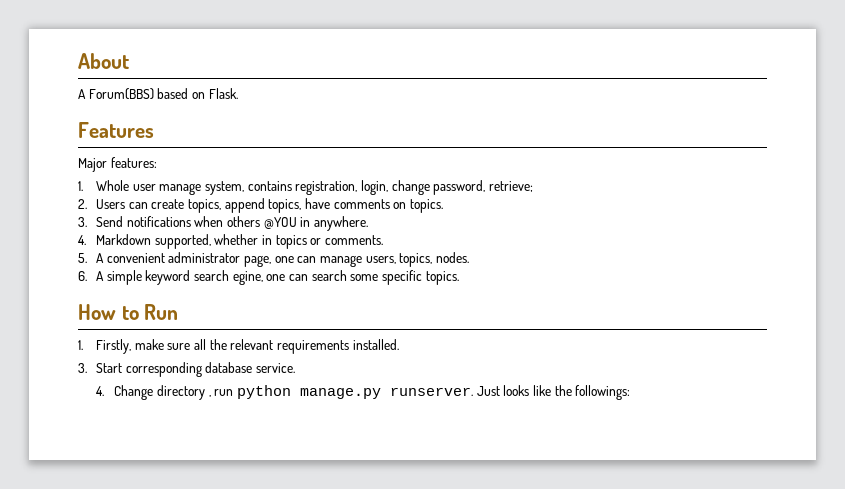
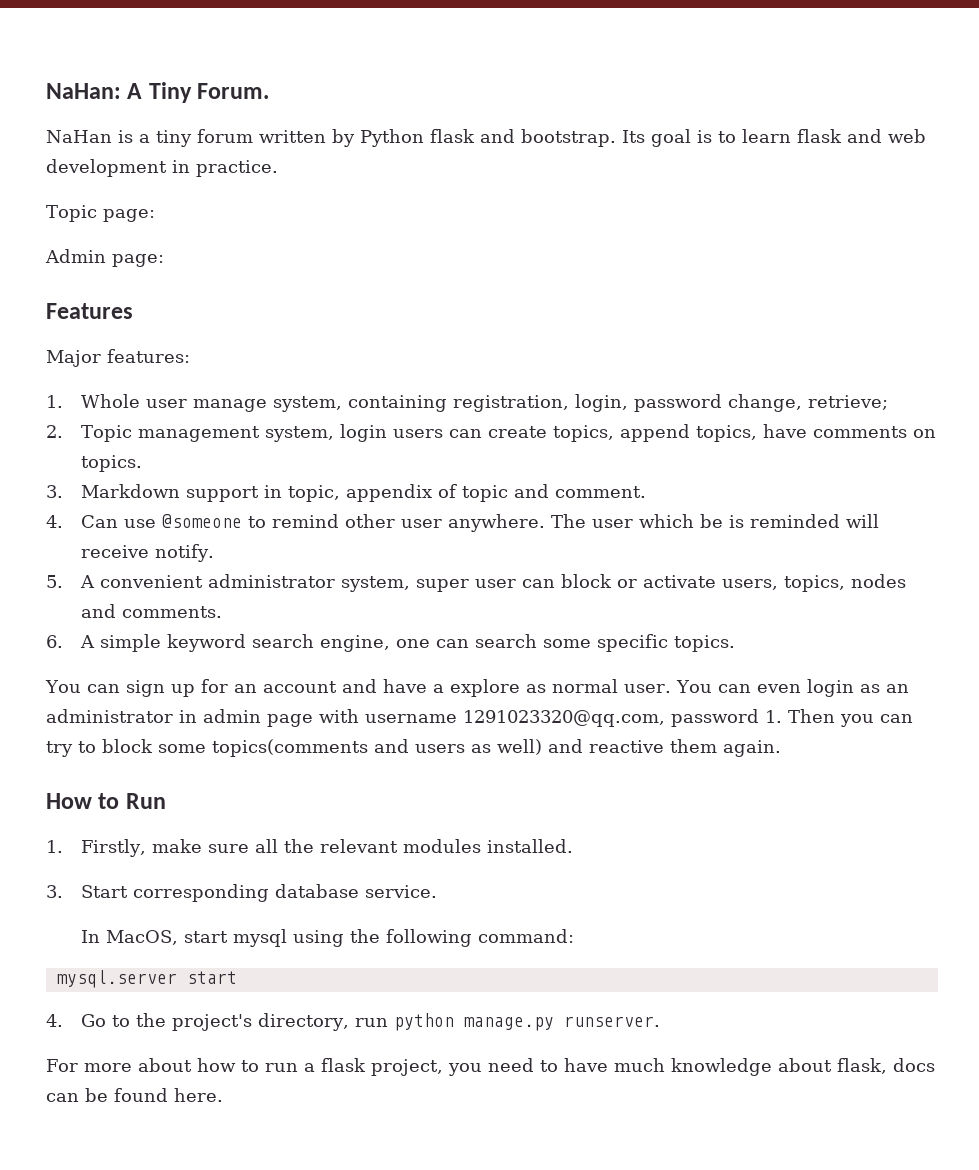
- About
- A Forum(BBS) based on Flask.
+ NaHan: A Tiny Forum.
+ NaHan is a tiny forum written by Python flask and bootstrap. Its goal is to learn flask and web development in practice.
+ Topic page:
+ Admin page:
- 1. Whole user manage system, contains registration, login, change password, retrieve;
+ 1. Whole user manage system, containing registration, login, password change, retrieve;
- 2. Users can create topics, append topics, have comments on topics.
+ 2. Topic management system, login users can create topics, append topics, have comments on topics.
- 3. Send notifications when others @YOU in anywhere.
- 4. Markdown supported, whether in topics or comments.
- 5. A convenient administrator page, one can manage users, topics, nodes.
+ 3. Markdown support in topic, appendix of topic and comment.
+ 4. Can use @someone to remind other user anywhere. The user which be is reminded will receive notify.
+ 5. A convenient administrator system, super user can block or activate users, topics, nodes and comments.
- 6. A simple keyword search egine, one can search some specific topics.
+ 6. A simple keyword search engine, one can search some specific topics.
+ You can sign up for an account and have a explore as normal user. You can even login as an administrator in admin page with username 1291023320@qq.com, password 1. Then you can try to block some topics(comments and users as well) and reactive them again.
- 1. Firstly, make sure all the relevant requirements installed.
+ 1. Firstly, make sure all the relevant modules installed.
- 4. Change directory , run python manage.py runserver. Just looks like the followings:
+ In MacOS, start mysql using the following command:
+ mysql.server start
+ 4. Go to the project's directory, run python manage.py runserver.
+ For more about how to run a flask project, you need to have much knowledge about flask, docs can be found here.

